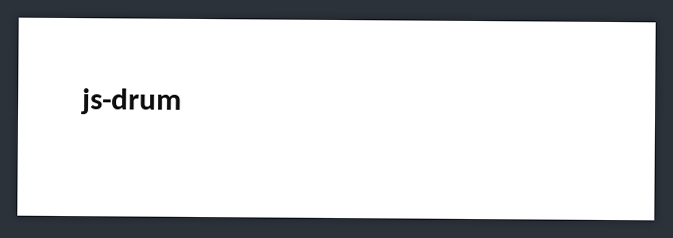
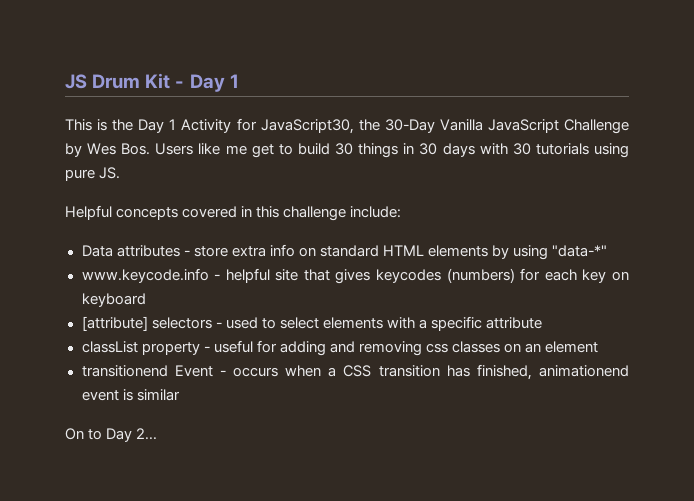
- js-drum
+ JS Drum Kit - Day 1
+ This is the Day 1 Activity for JavaScript30, the 30-Day Vanilla JavaScript Challenge by Wes Bos. Users like me get to build 30 things in 30 days with 30 tutorials using pure JS.
+ Helpful concepts covered in this challenge include:
+ Data attributes - store extra info on standard HTML elements by using "data-*"
+ www.keycode.info - helpful site that gives keycodes (numbers) for each key on keyboard
+ [attribute] selectors - used to select elements with a specific attribute
+ classList property - useful for adding and removing css classes on an element
+ transitionend Event - occurs when a CSS transition has finished, animationend event is similar
+ On to Day 2...

